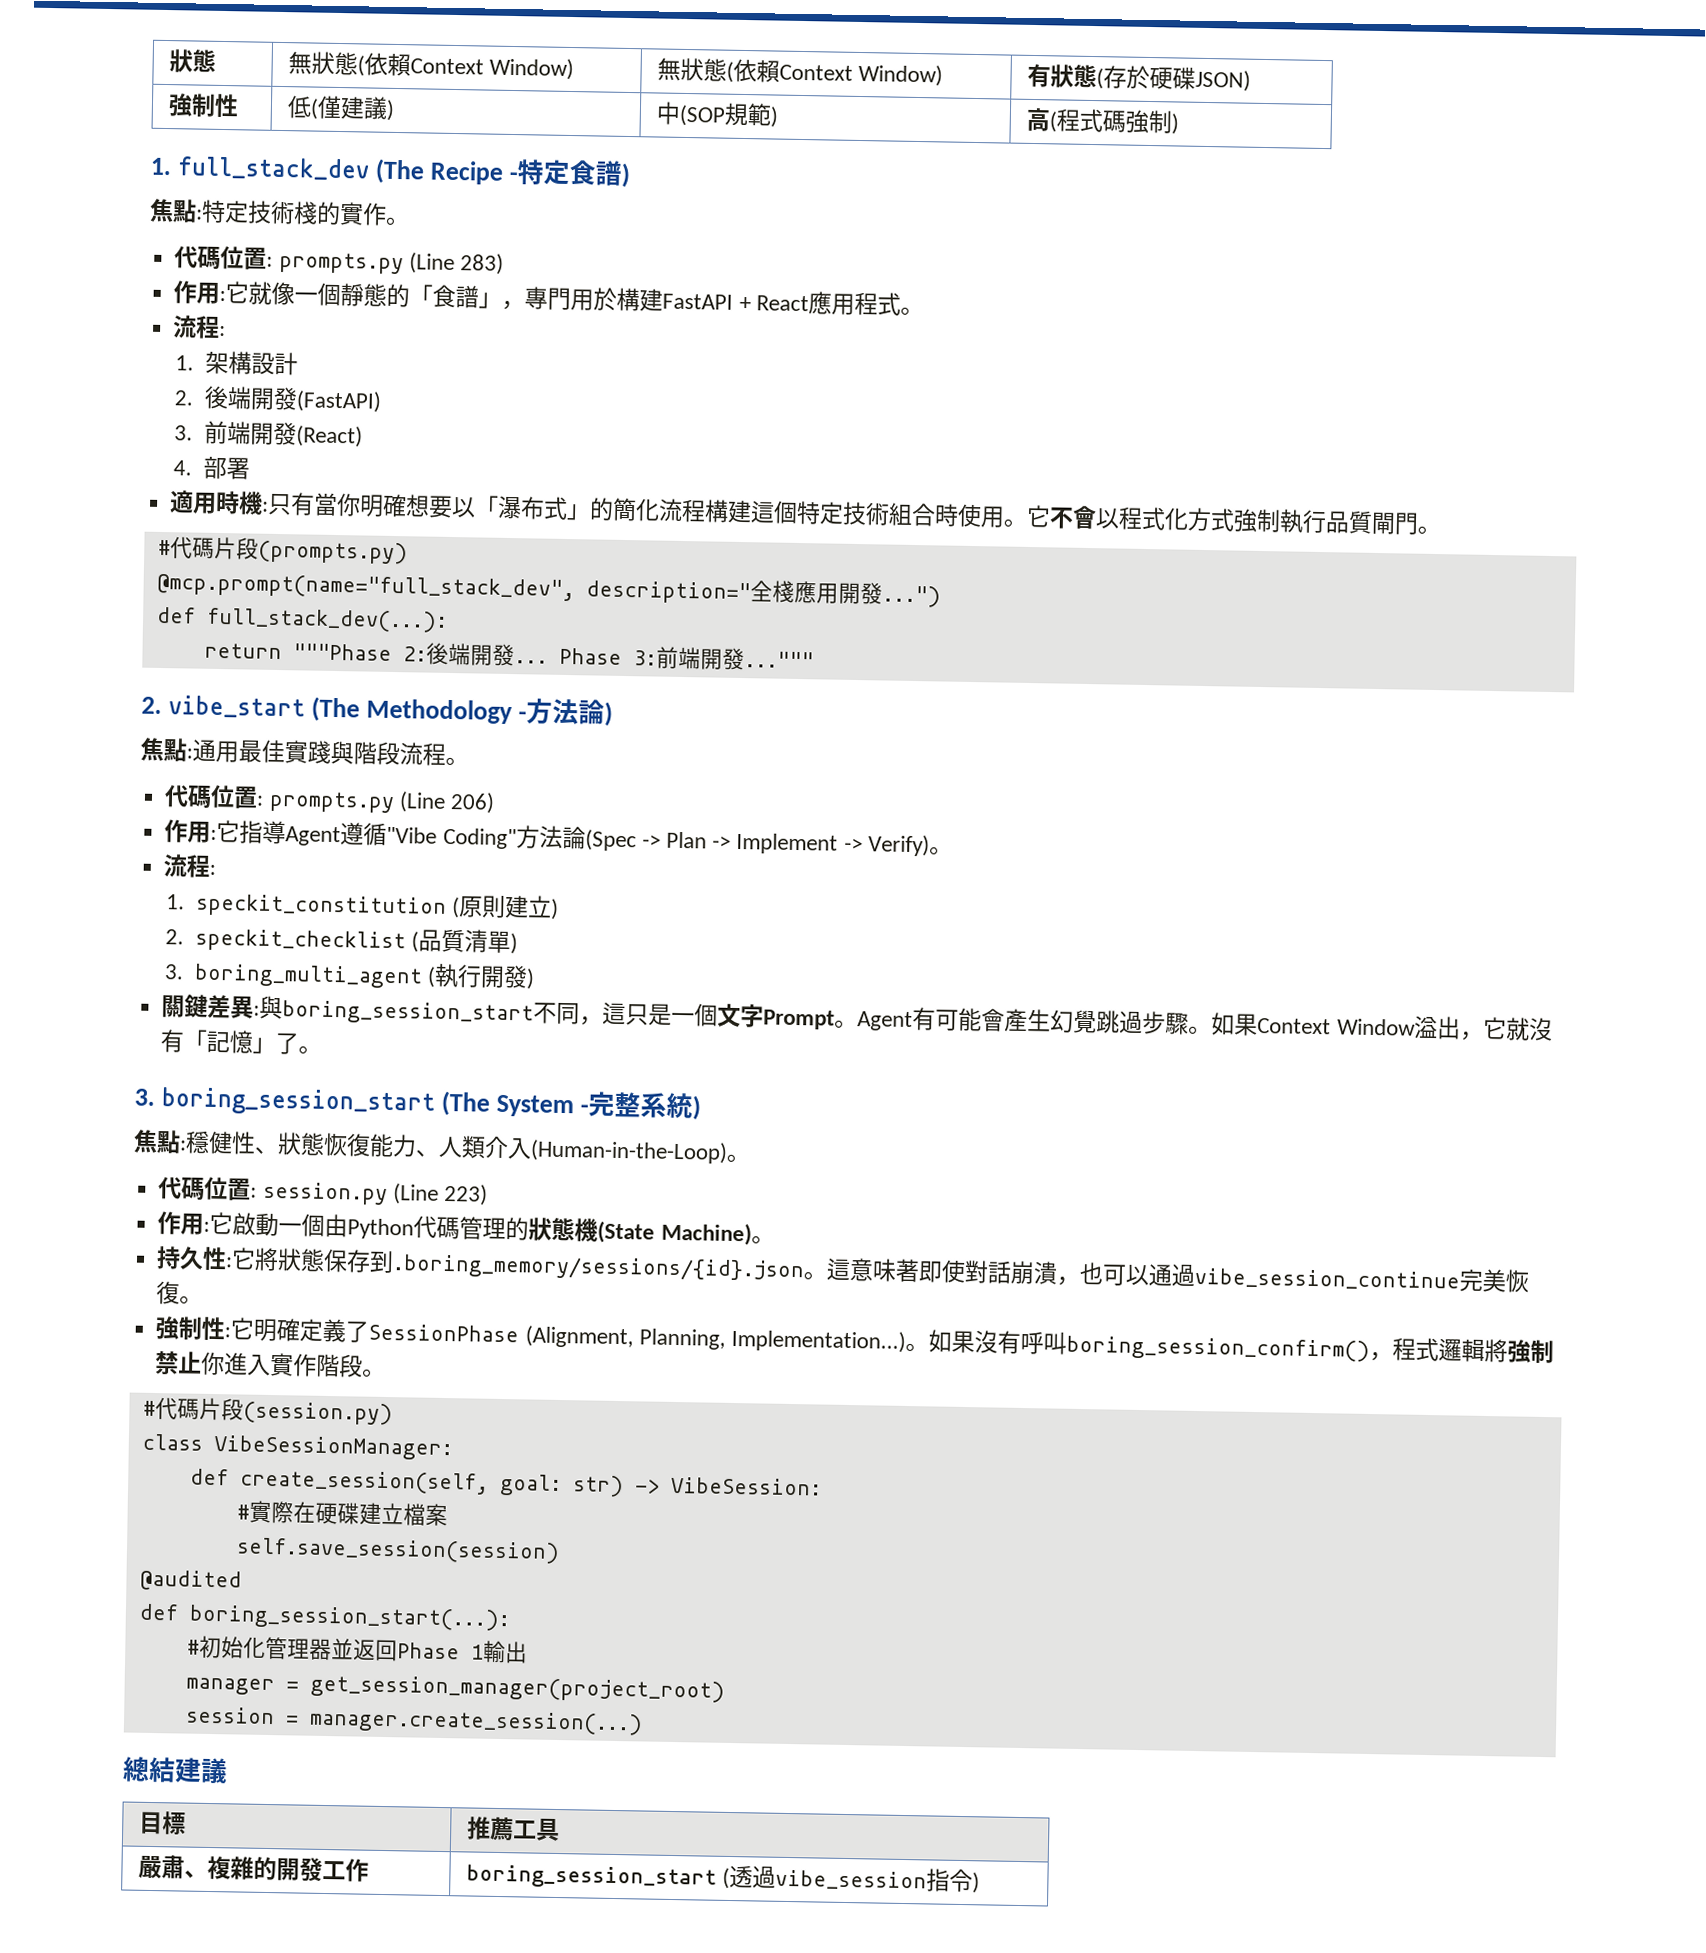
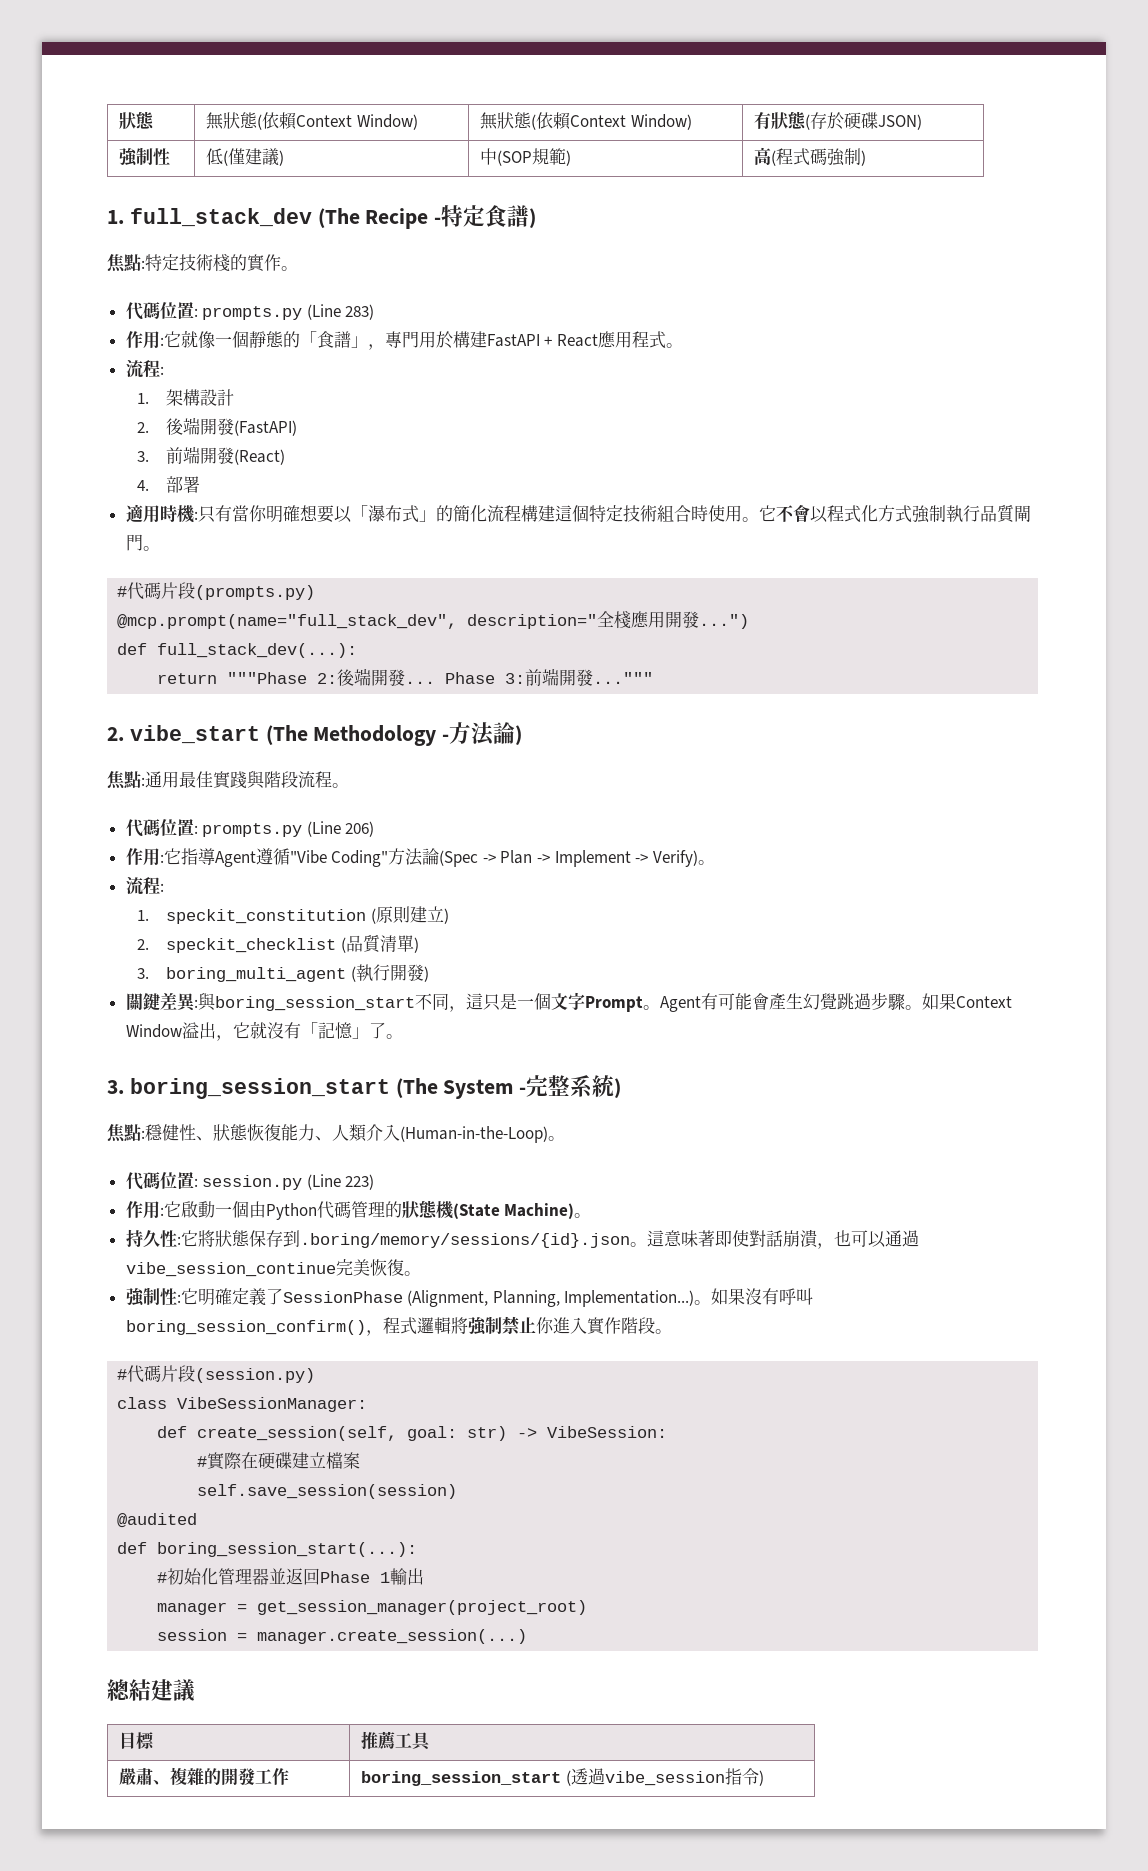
- 持久性:它將狀態保存到.boring_memory/sessions/{id}.json。
+ 持久性:它將狀態保存到.boring/memory/sessions/{id}.json。

